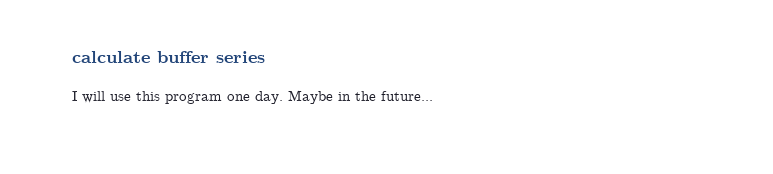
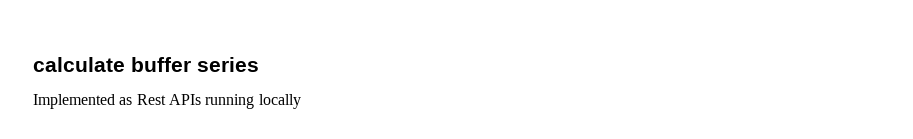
- I will use this program one day. Maybe in the future...
+ Implemented as Rest APIs running locally

